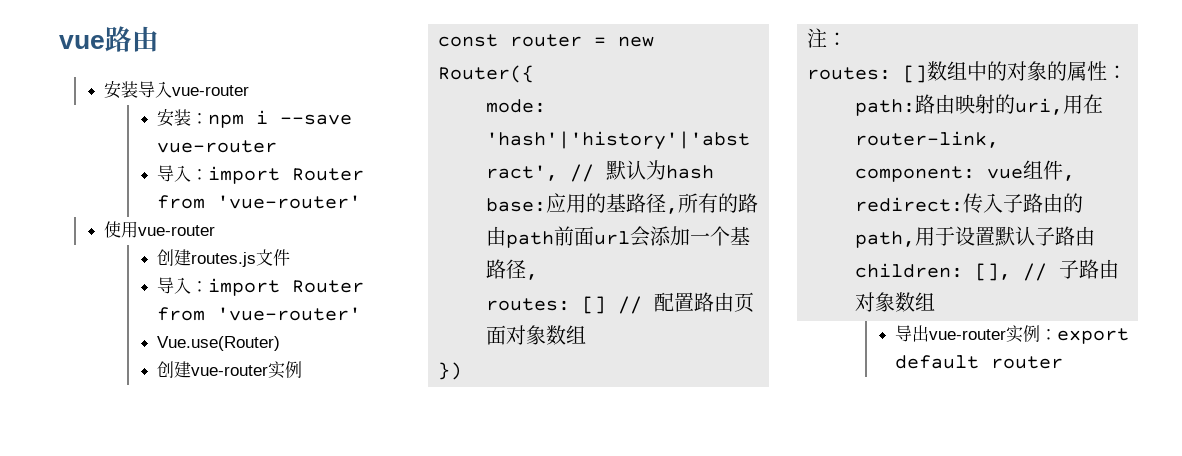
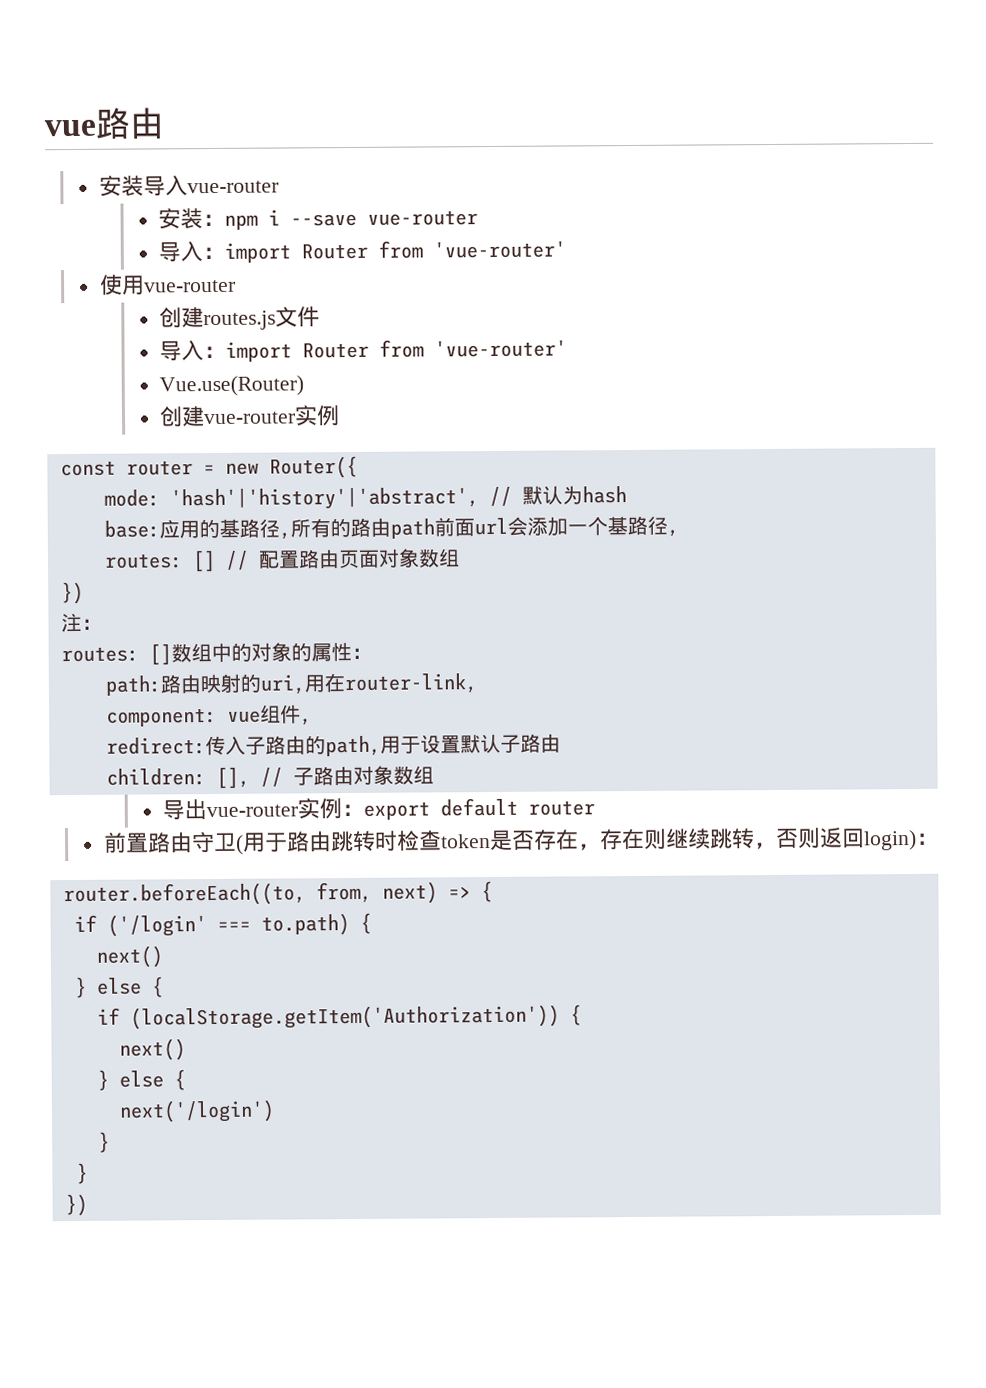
+ 前置路由守卫(用于路由跳转时检查token是否存在，存在则继续跳转，否则返回login)：
+ router.beforeEach((to, from, next) => {
+ if ('/login' === to.path) {
+ next()
+ } else {
+ if (localStorage.getItem('Authorization')) {
+ next()
+ } else {
+ next('/login')
+ }
+ }
+ })

